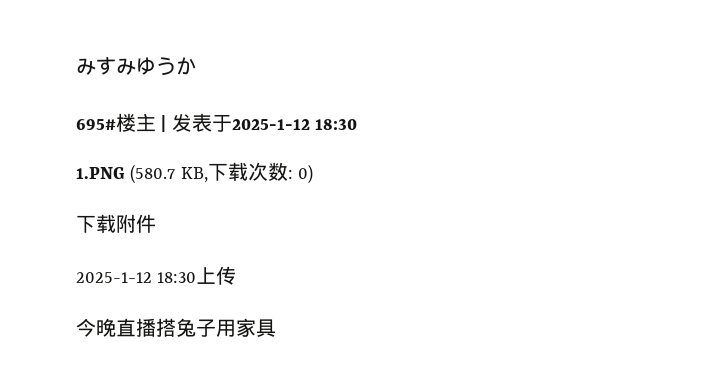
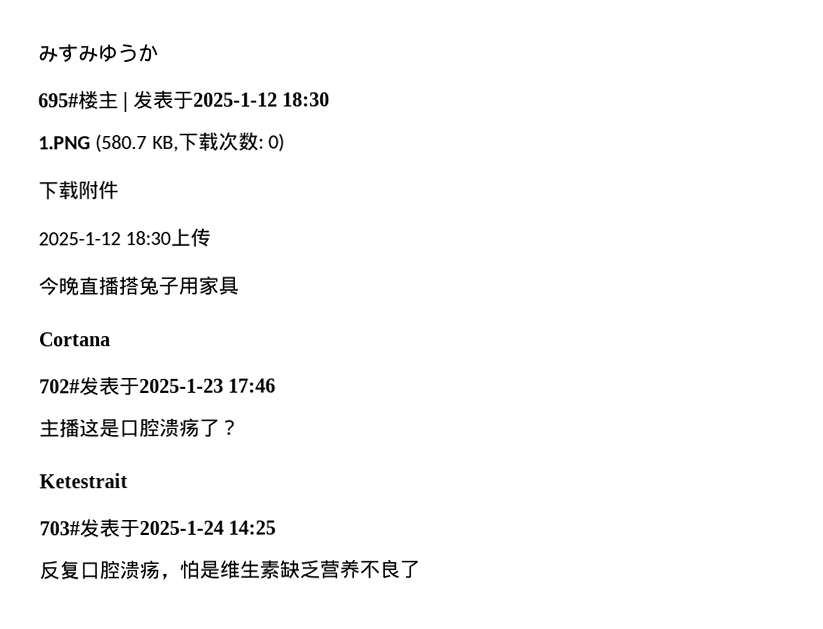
+ Cortana
+ 702#发表于2025-1-23 17:46
+ 主播这是口腔溃疡了？
+ Ketestrait
+ 703#发表于2025-1-24 14:25
+ 反复口腔溃疡，怕是维生素缺乏营养不良了

